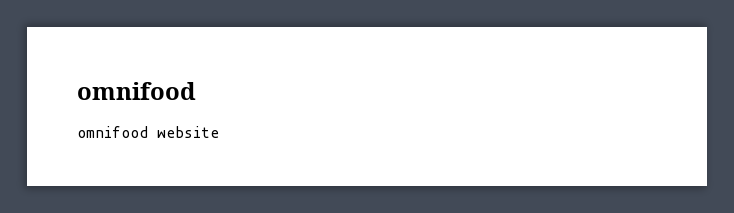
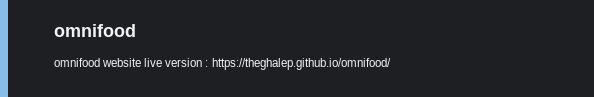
- omnifood website
+ omnifood website live version : https://theghalep.github.io/omnifood/

